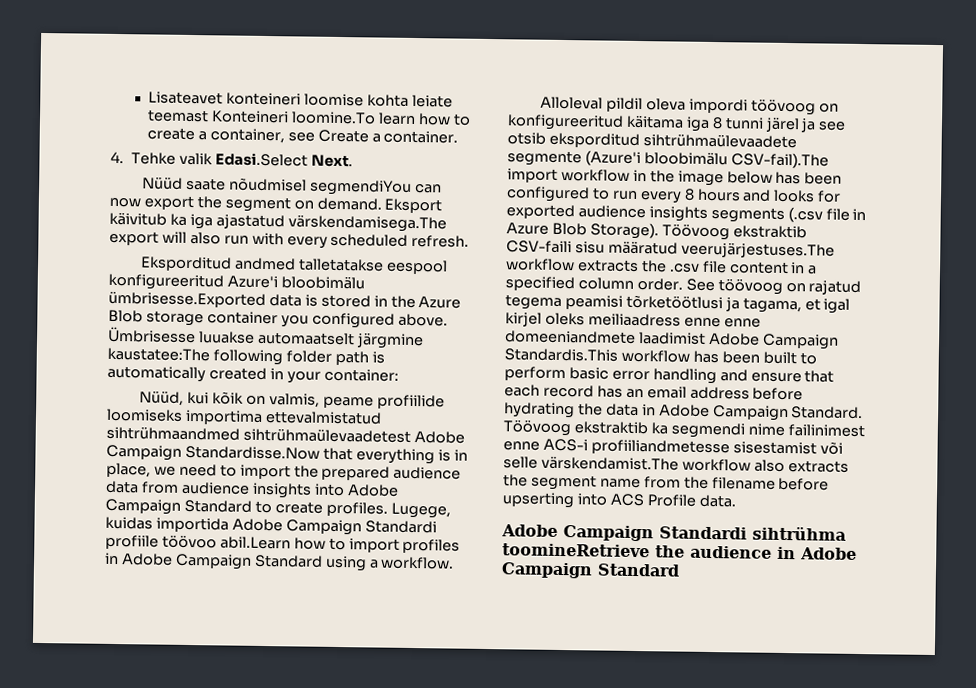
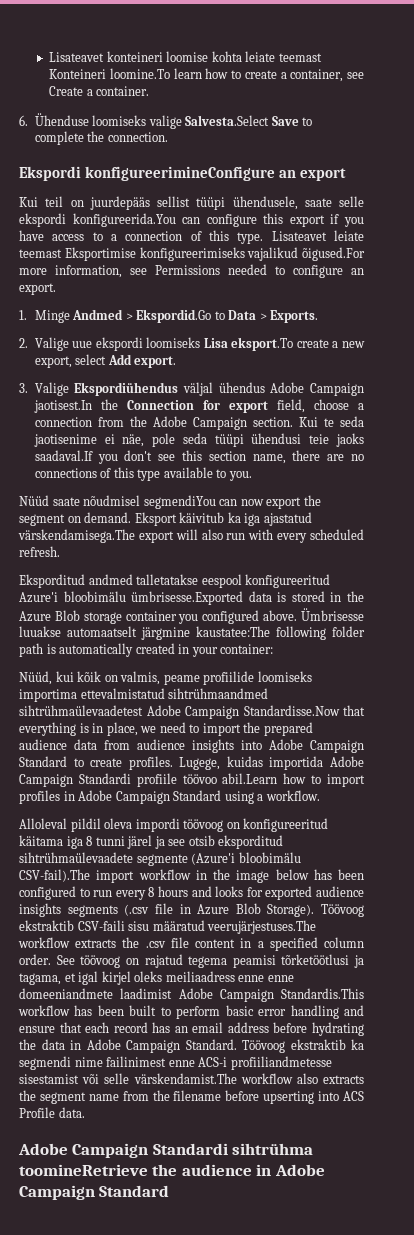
- 4. Tehke valik Edasi.Select Next.
+ 6. Ühenduse loomiseks valige Salvesta.Select Save to complete the connection.
+ Ekspordi konfigureerimineConfigure an export
+ Kui teil on juurdepääs sellist tüüpi ühendusele, saate selle ekspordi konfigureerida.You can configure this export if you have access to a connection of this type. Lisateavet leiate teemast Eksportimise konfigureerimiseks vajalikud õigused.For more information, see Permissions needed to configure an export.
+ 1. Minge Andmed > Ekspordid.Go to Data > Exports.
+ 2. Valige uue ekspordi loomiseks Lisa eksport.To create a new export, select Add export.
+ 3. Valige Ekspordiühendus väljal ühendus Adobe Campaign jaotisest.In the Connection for export field, choose a connection from the Adobe Campaign section. Kui te seda jaotisenime ei näe, pole seda tüüpi ühendusi teie jaoks saadaval.If you don't see this section name, there are no connections of this type available to you.

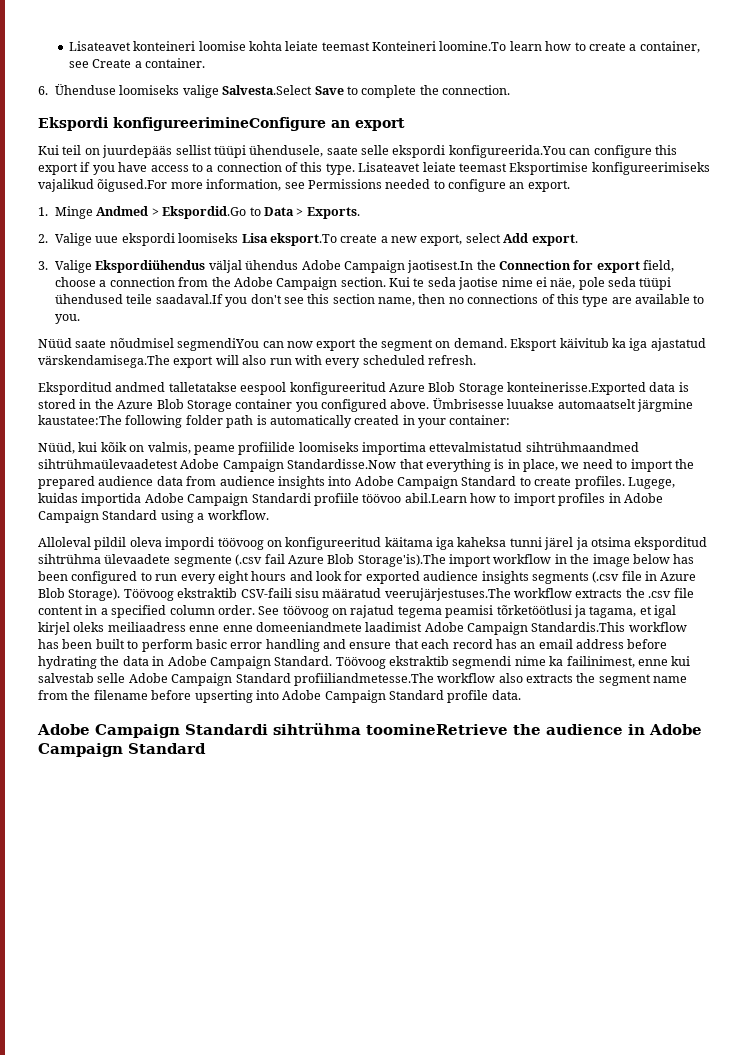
- Kui te seda jaotisenime ei näe, pole seda tüüpi ühendusi teie jaoks saadaval.If you don't see this section name, there are no connections of this type available to you.
+ Kui te seda jaotise nime ei näe, pole seda tüüpi ühendused teile saadaval.If you don't see this section name, then no connections of this type are available to you.
- Eksporditud andmed talletatakse eespool konfigureeritud Azure'i bloobimälu ümbrisesse.Exported data is stored in the Azure Blob storage container you configured above.
+ Eksporditud andmed talletatakse eespool konfigureeritud Azure Blob Storage konteinerisse.Exported data is stored in the Azure Blob Storage container you configured above.
- Alloleval pildil oleva impordi töövoog on konfigureeritud käitama iga 8 tunni järel ja see otsib eksporditud sihtrühmaülevaadete segmente (Azure'i bloobimälu CSV-fail).The import workflow in the image below has been configured to run every 8 hours and looks for exported audience insights segments (.csv file in Azure Blob Storage).
+ Alloleval pildil oleva impordi töövoog on konfigureeritud käitama iga kaheksa tunni järel ja otsima eksporditud sihtrühma ülevaadete segmente (.csv fail Azure Blob Storage'is).The import workflow in the image below has been configured to run every eight hours and look for exported audience insights segments (.csv file in Azure Blob Storage).
- Töövoog ekstraktib ka segmendi nime failinimest enne ACS-i profiiliandmetesse sisestamist või selle värskendamist.The workflow also extracts the segment name from the filename before upserting into ACS Profile data.
+ Töövoog ekstraktib segmendi nime ka failinimest, enne kui salvestab selle Adobe Campaign Standard profiiliandmetesse.The workflow also extracts the segment name from the filename before upserting into Adobe Campaign Standard profile data.

